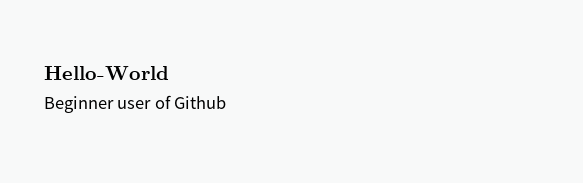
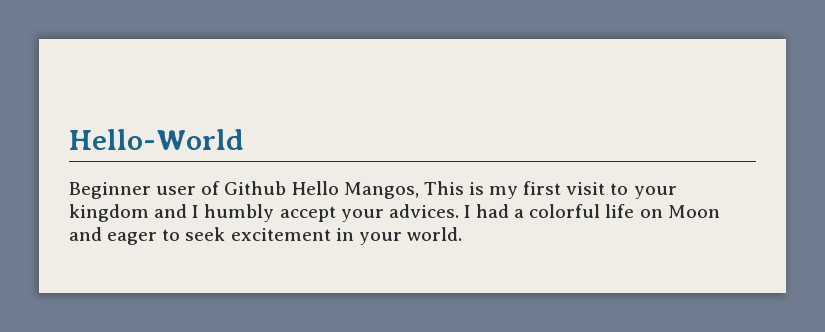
- Beginner user of Github
+ Beginner user of Github Hello Mangos, This is my first visit to your kingdom and I humbly accept your advices. I had a colorful life on Moon and eager to seek excitement in your world.

